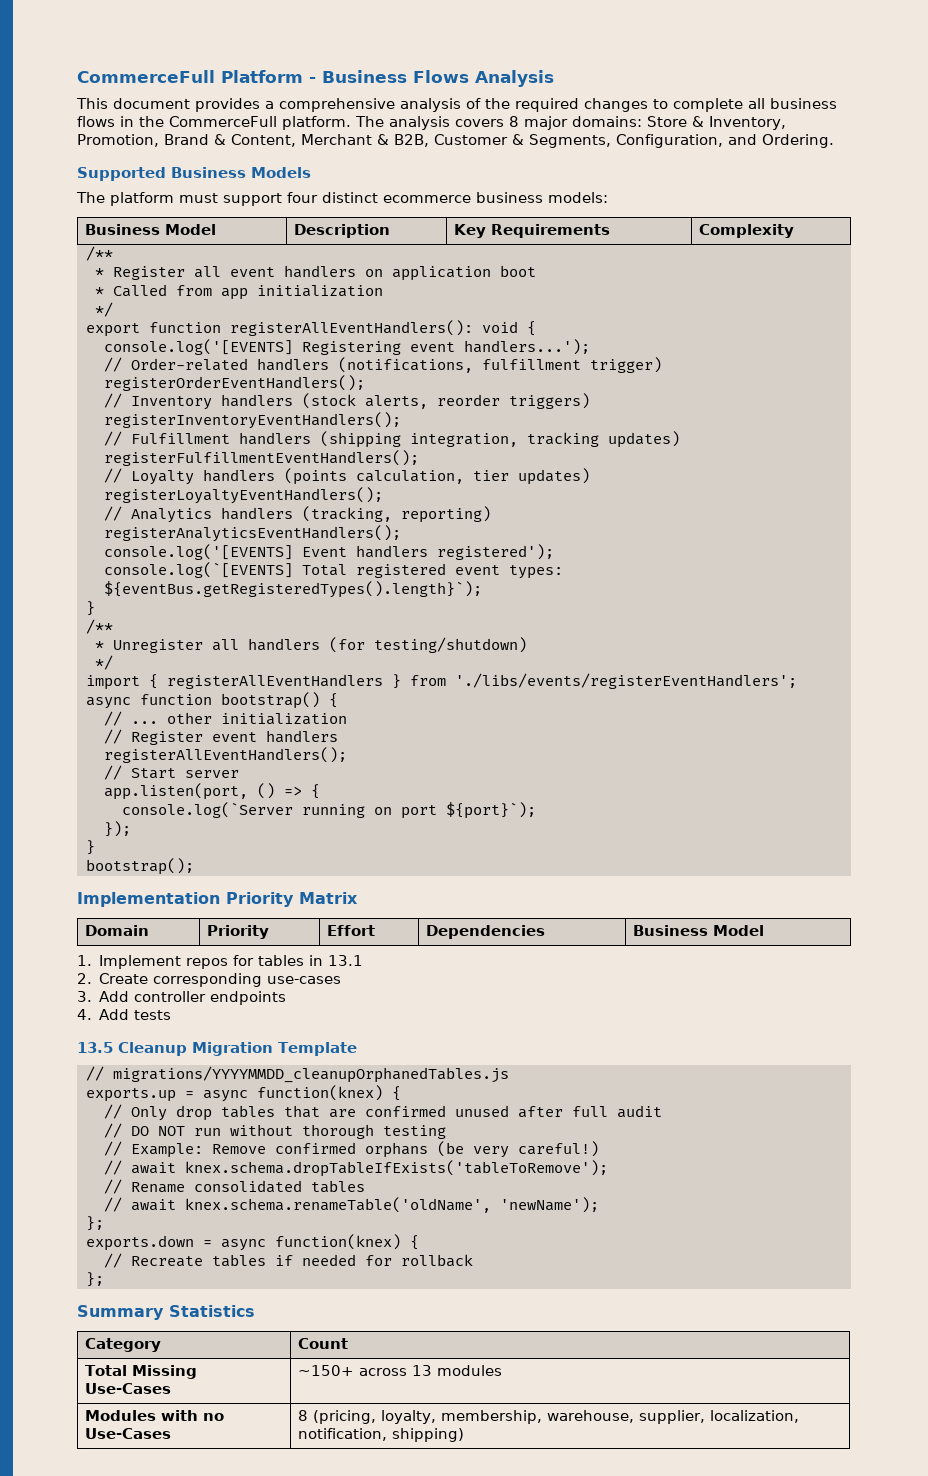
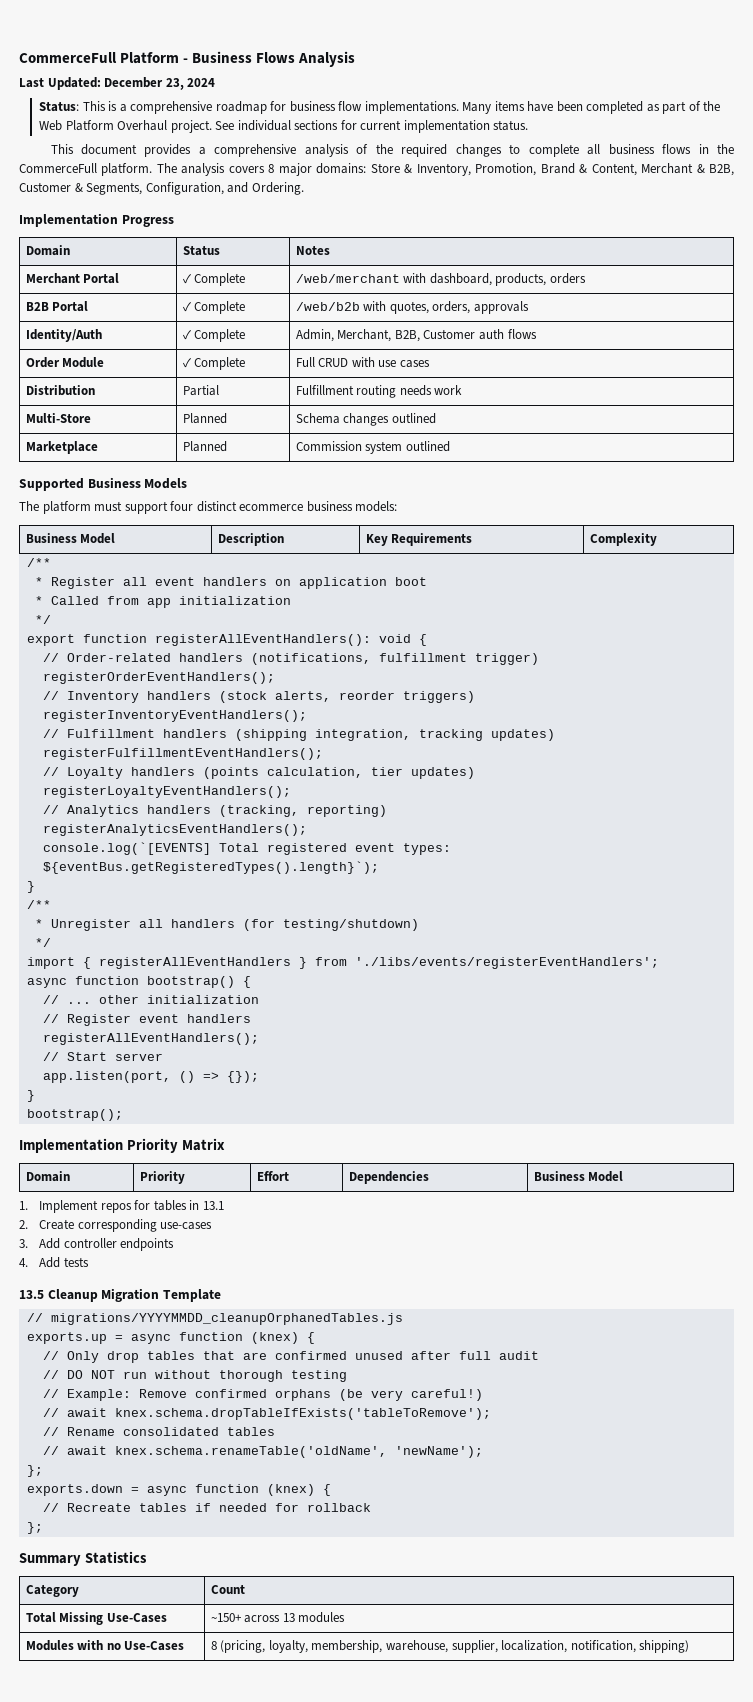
+ Last Updated: December 23, 2024
+ Status: This is a comprehensive roadmap for business flow implementations. Many items have been completed as part of the Web Platform Overhaul project. See individual sections for current implementation status.
+ Implementation Progress
+ Domain | Status | Notes
+ Merchant Portal | ✓ Complete | /web/merchant with dashboard, products, orders
+ B2B Portal | ✓ Complete | /web/b2b with quotes, orders, approvals
+ Identity/Auth | ✓ Complete | Admin, Merchant, B2B, Customer auth flows
+ Order Module | ✓ Complete | Full CRUD with use cases
+ Distribution | Partial | Fulfillment routing needs work
+ Multi-Store | Planned | Schema changes outlined
+ Marketplace | Planned | Commission system outlined
- console.log('[EVENTS] Registering event handlers...');
- console.log('[EVENTS] Event handlers registered');
- app.listen(port, () => {
- console.log(`Server running on port ${port}`);
- });
+ app.listen(port, () => {});
- exports.up = async function(knex) {
+ exports.up = async function (knex) {
- exports.down = async function(knex) {
+ exports.down = async function (knex) {

